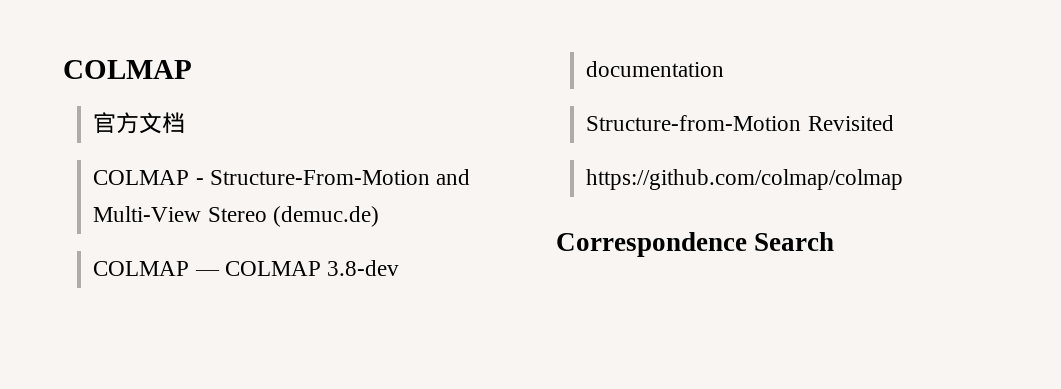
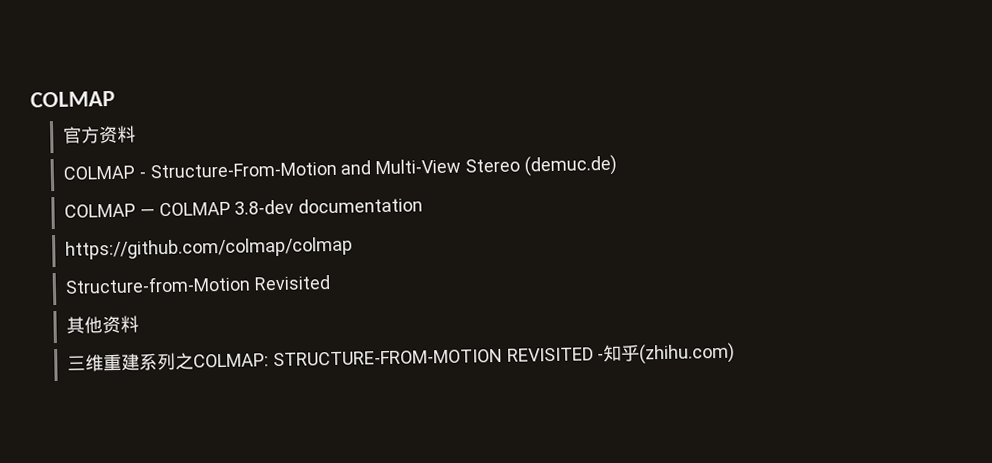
- 官方文档
+ 官方资料
+ https://github.com/colmap/colmap
- https://github.com/colmap/colmap
- Correspondence Search
+ 其他资料
+ 三维重建系列之COLMAP: STRUCTURE-FROM-MOTION REVISITED -知乎(zhihu.com)

